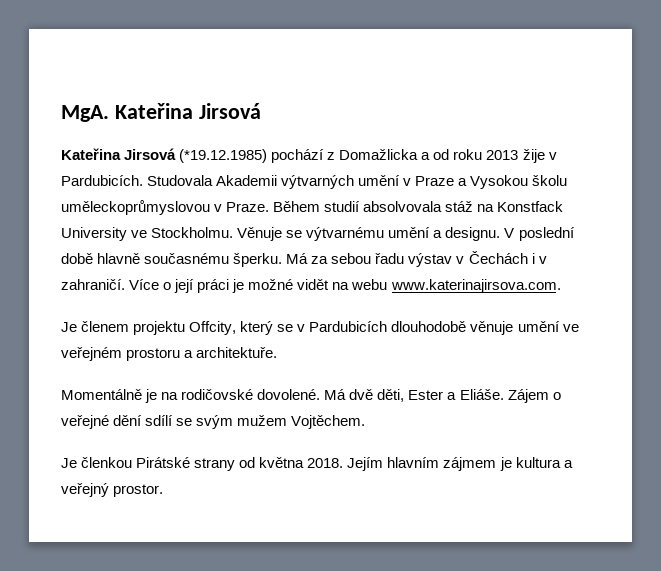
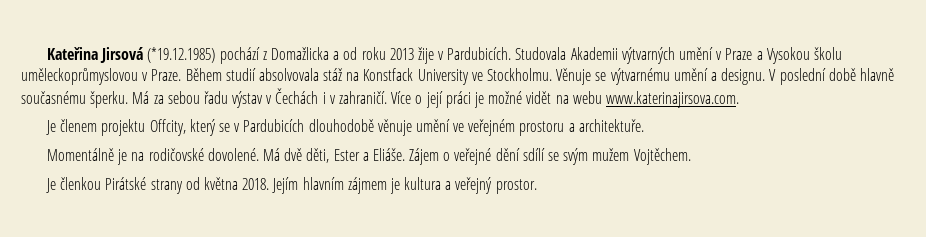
- MgA. Kateřina Jirsová

